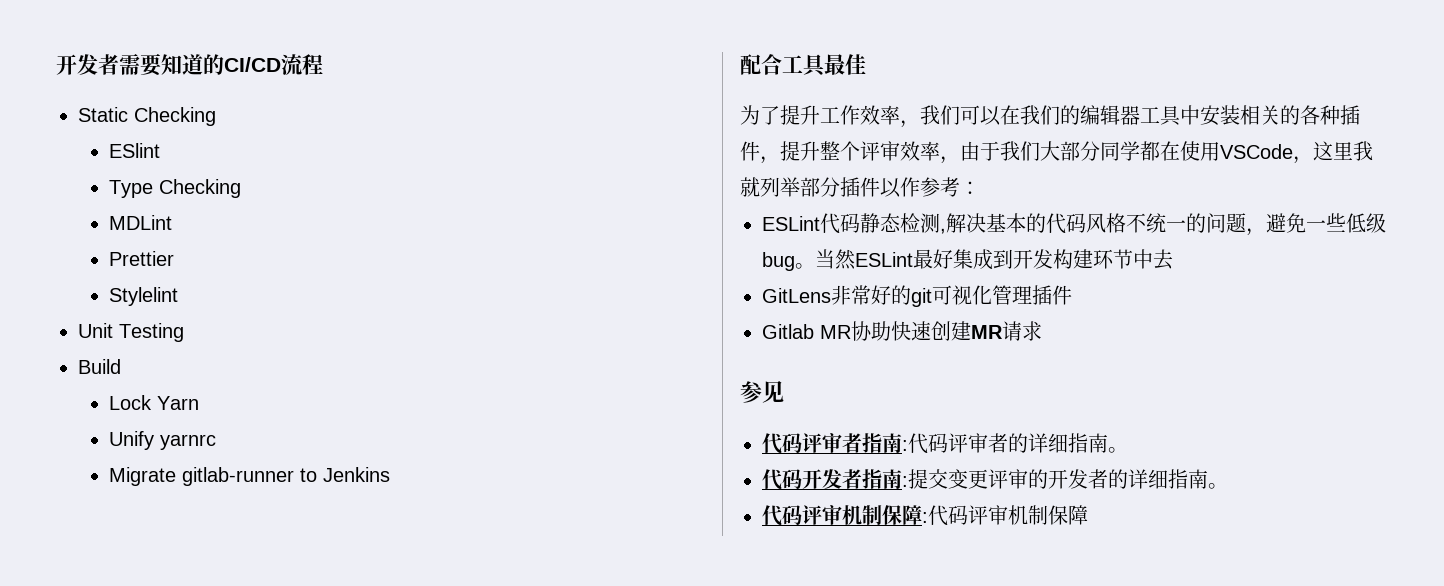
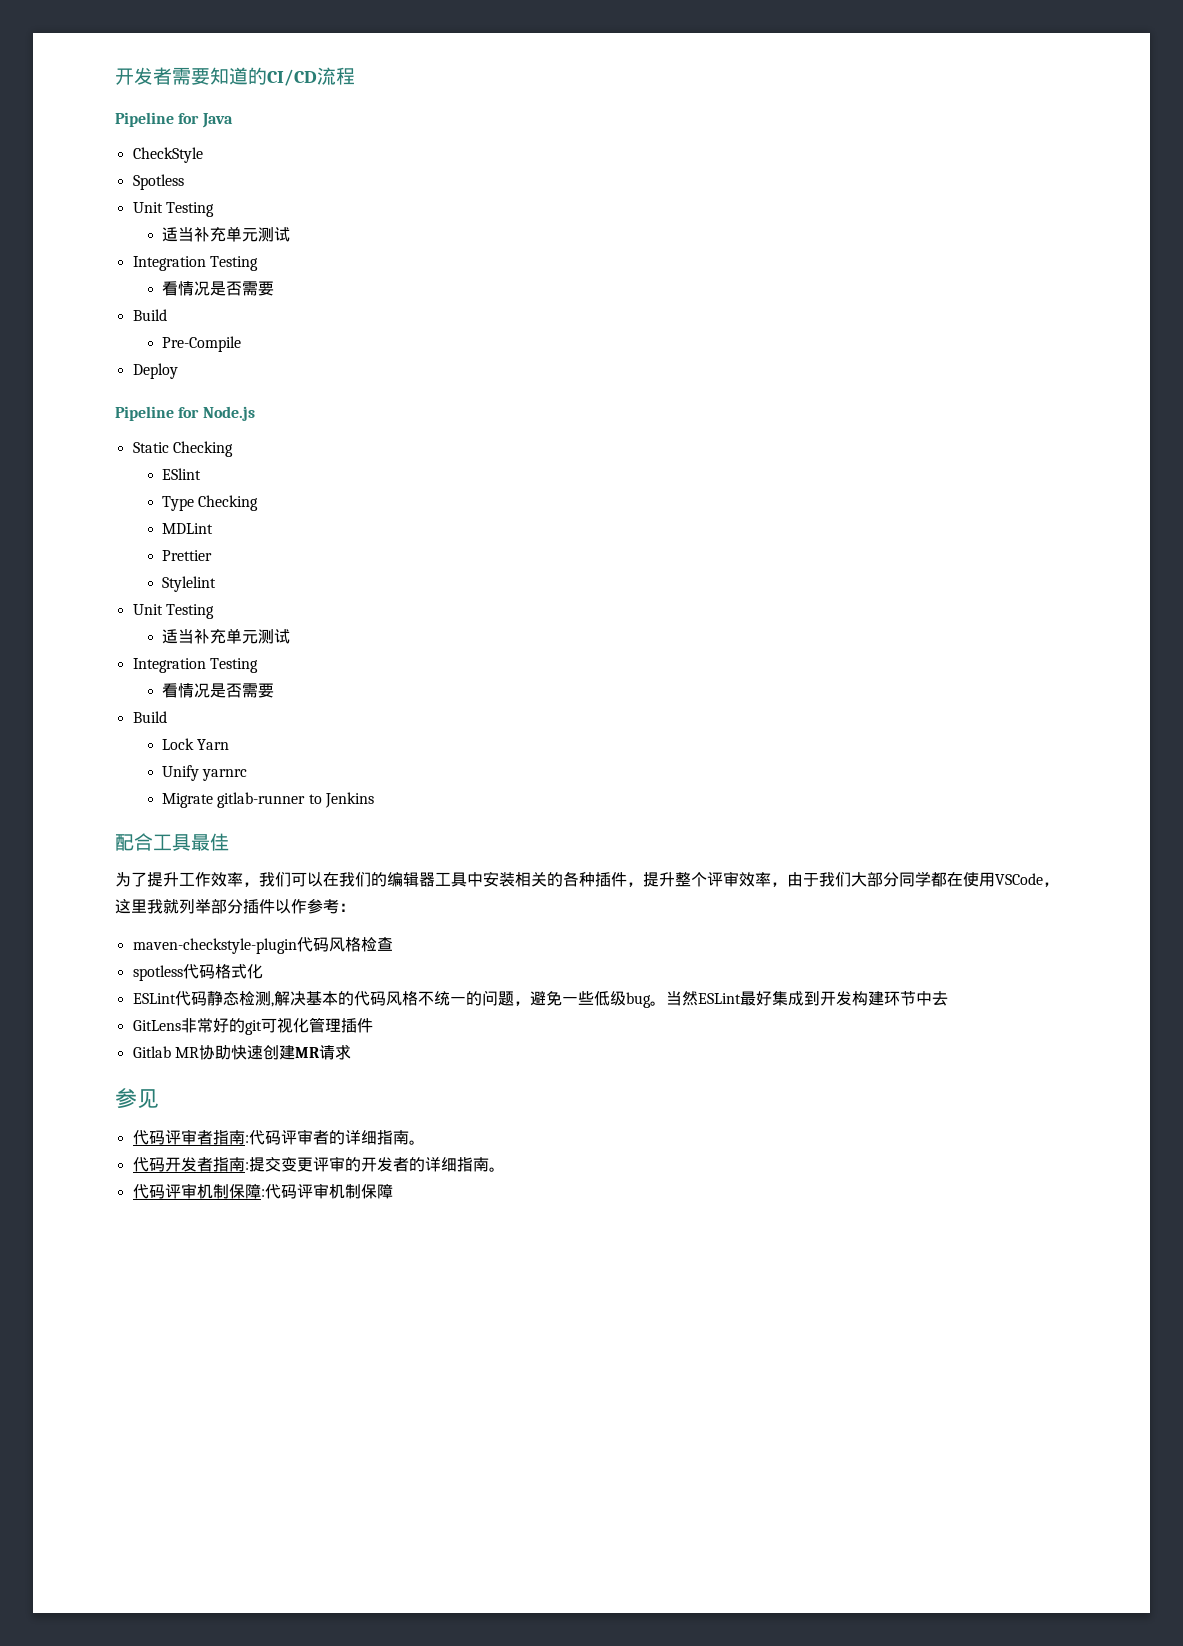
+ Pipeline for Java
+ CheckStyle
+ Spotless
+ Unit Testing
+ 适当补充单元测试
+ Integration Testing
+ 看情况是否需要
+ Build
+ Pre-Compile
+ Deploy
+ Pipeline for Node.js
  Stylelint
  Unit Testing
+ 适当补充单元测试
+ Integration Testing
+ 看情况是否需要
+ maven-checkstyle-plugin代码风格检查
+ spotless代码格式化

